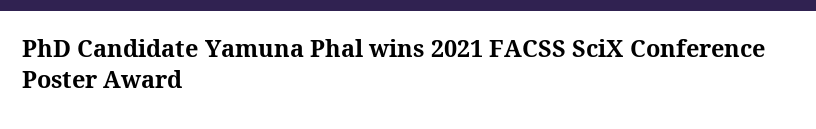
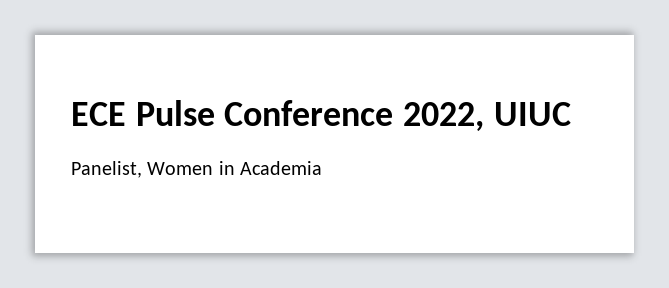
- PhD Candidate Yamuna Phal wins 2021 FACSS SciX Conference Poster Award
+ ECE Pulse Conference 2022, UIUC
+ Panelist, Women in Academia

